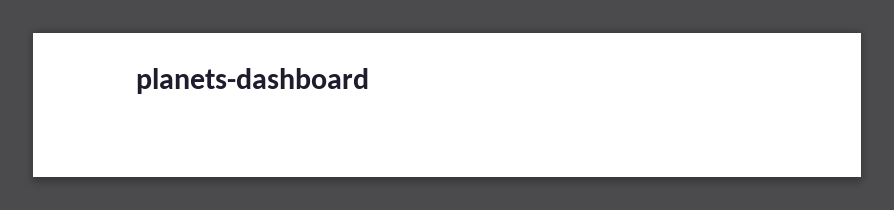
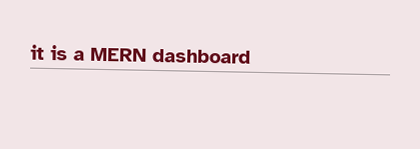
- planets-dashboard
+ it is a MERN dashboard

